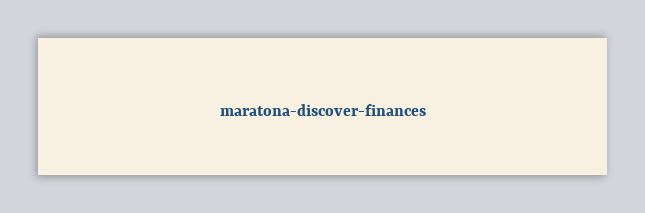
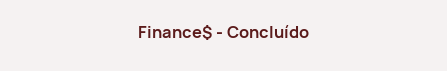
- maratona-discover-finances
+ Finance$ - Concluído

